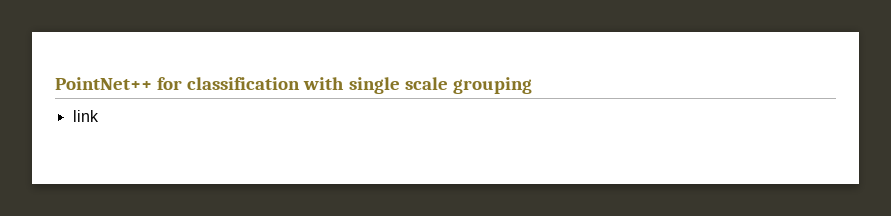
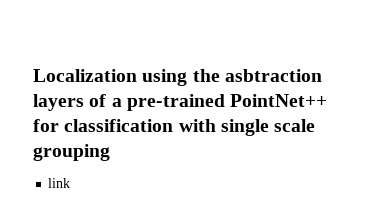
- PointNet++ for classification with single scale grouping
+ Localization using the asbtraction layers of a pre-trained PointNet++ for classification with single scale grouping

